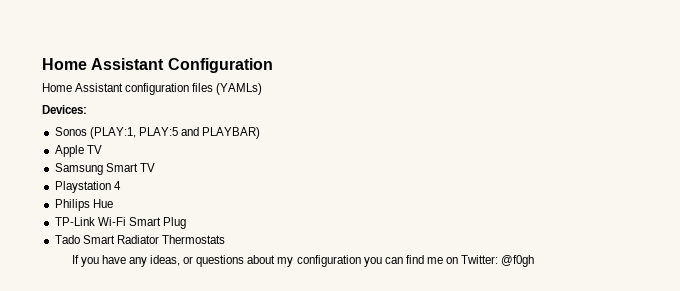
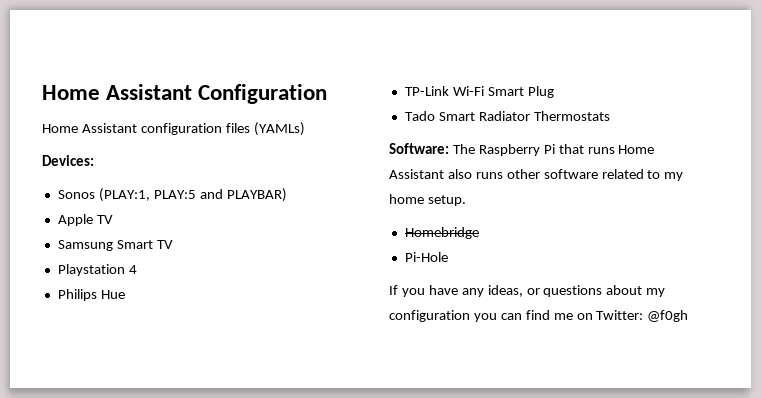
+ Software: The Raspberry Pi that runs Home Assistant also runs other software related to my home setup.
+ Homebridge
+ Pi-Hole

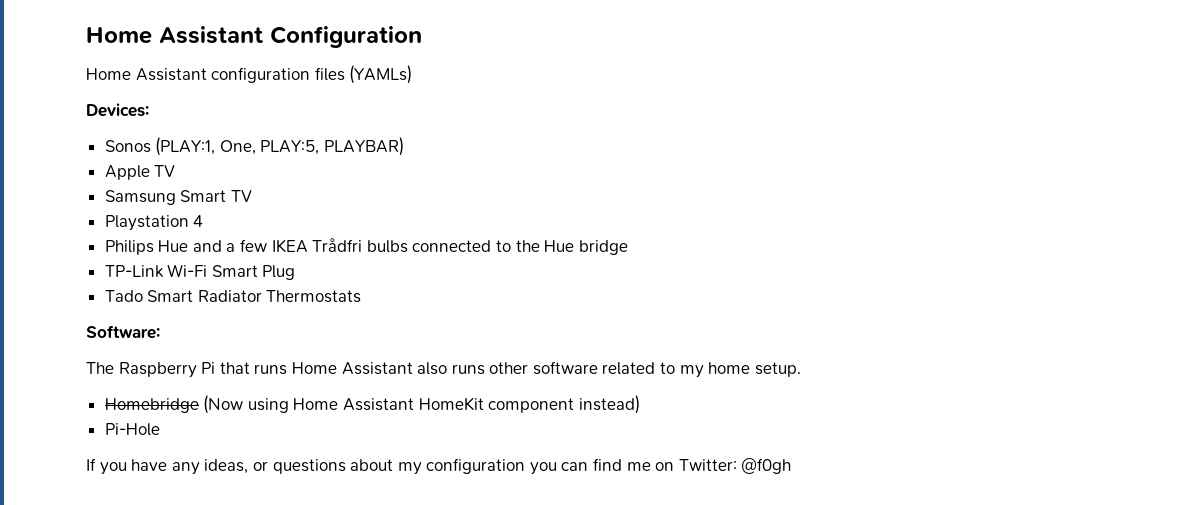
- Sonos (PLAY:1, PLAY:5 and PLAYBAR)
+ Sonos (PLAY:1, One, PLAY:5, PLAYBAR)
- Philips Hue
+ Philips Hue and a few IKEA Trådfri bulbs connected to the Hue bridge
- Software: The Raspberry Pi that runs Home Assistant also runs other software related to my home setup.
+ Software:
+ The Raspberry Pi that runs Home Assistant also runs other software related to my home setup.
- Homebridge
+ Homebridge (Now using Home Assistant HomeKit component instead)

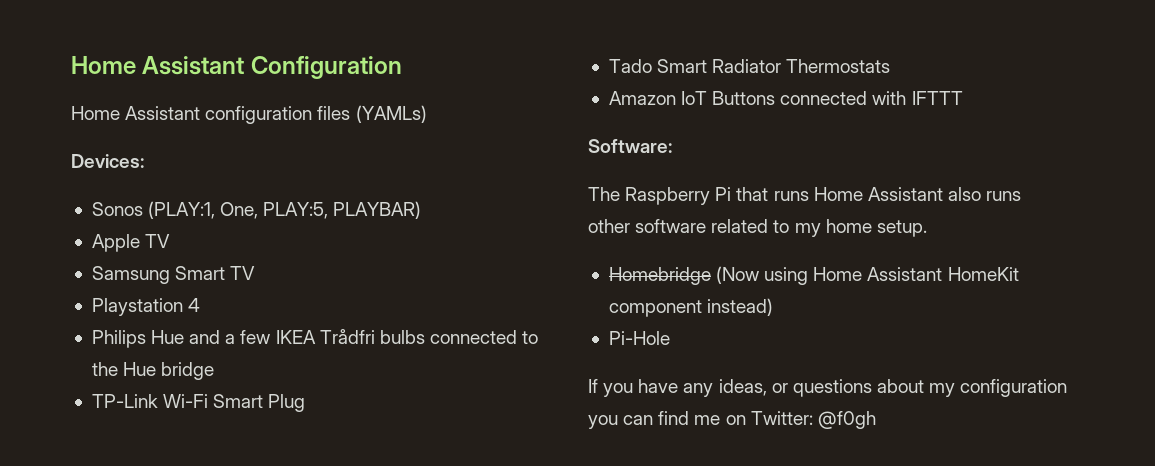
+ Amazon IoT Buttons connected with IFTTT

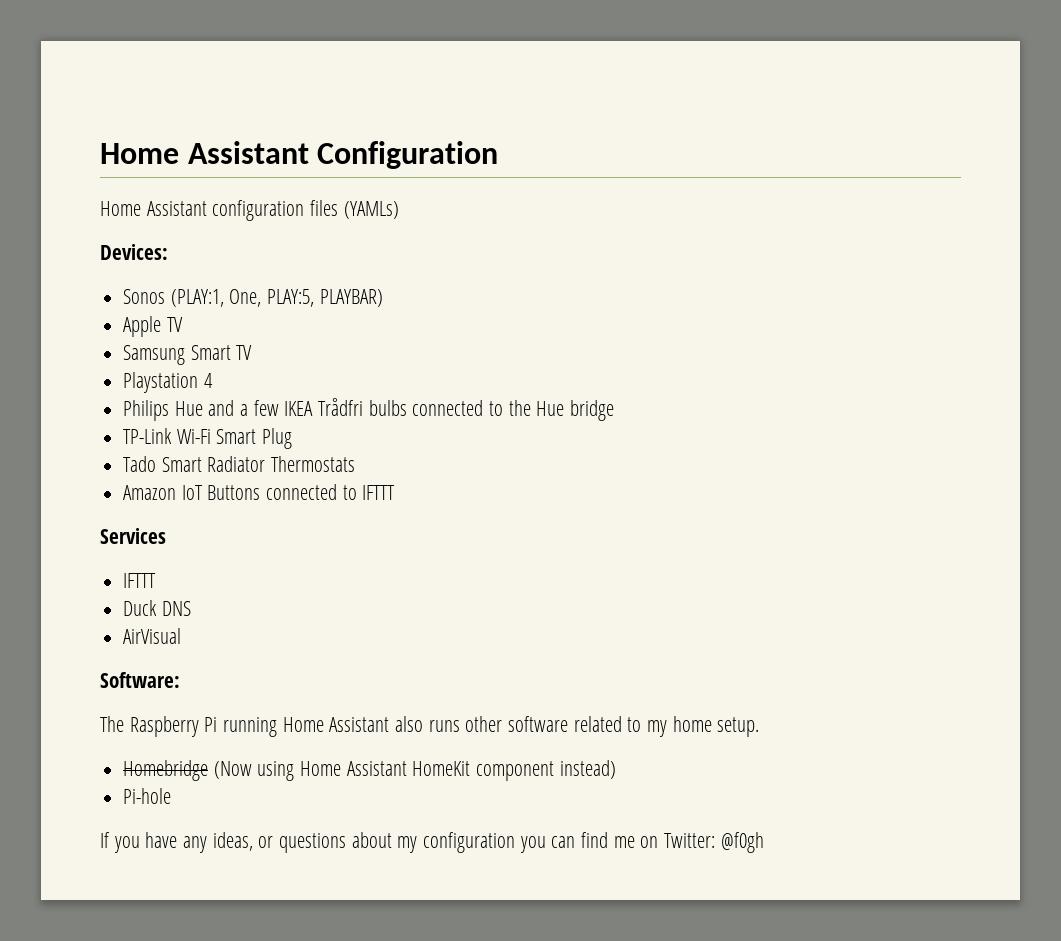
- Amazon IoT Buttons connected with IFTTT
+ Amazon IoT Buttons connected to IFTTT
+ Services
+ IFTTT
+ Duck DNS
+ AirVisual
- The Raspberry Pi that runs Home Assistant also runs other software related to my home setup.
+ The Raspberry Pi running Home Assistant also runs other software related to my home setup.
- Pi-Hole
+ Pi-hole

